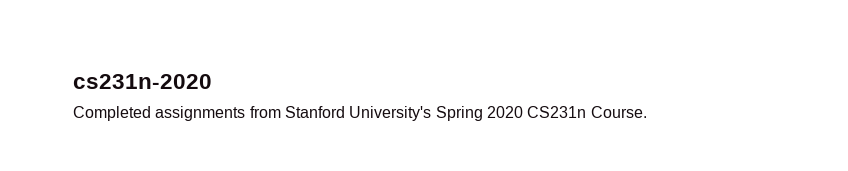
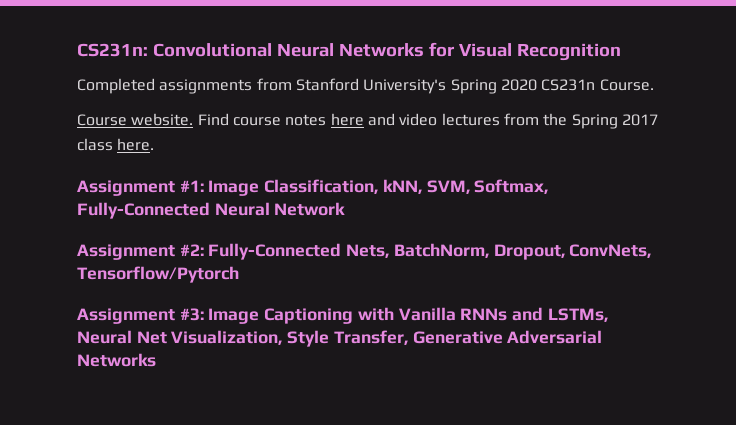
- cs231n-2020
+ CS231n: Convolutional Neural Networks for Visual Recognition
+ Course website. Find course notes here and video lectures from the Spring 2017 class here.
+ Assignment #1: Image Classification, kNN, SVM, Softmax, Fully-Connected Neural Network
+ Assignment #2: Fully-Connected Nets, BatchNorm, Dropout, ConvNets, Tensorflow/Pytorch
+ Assignment #3: Image Captioning with Vanilla RNNs and LSTMs, Neural Net Visualization, Style Transfer, Generative Adversarial Networks

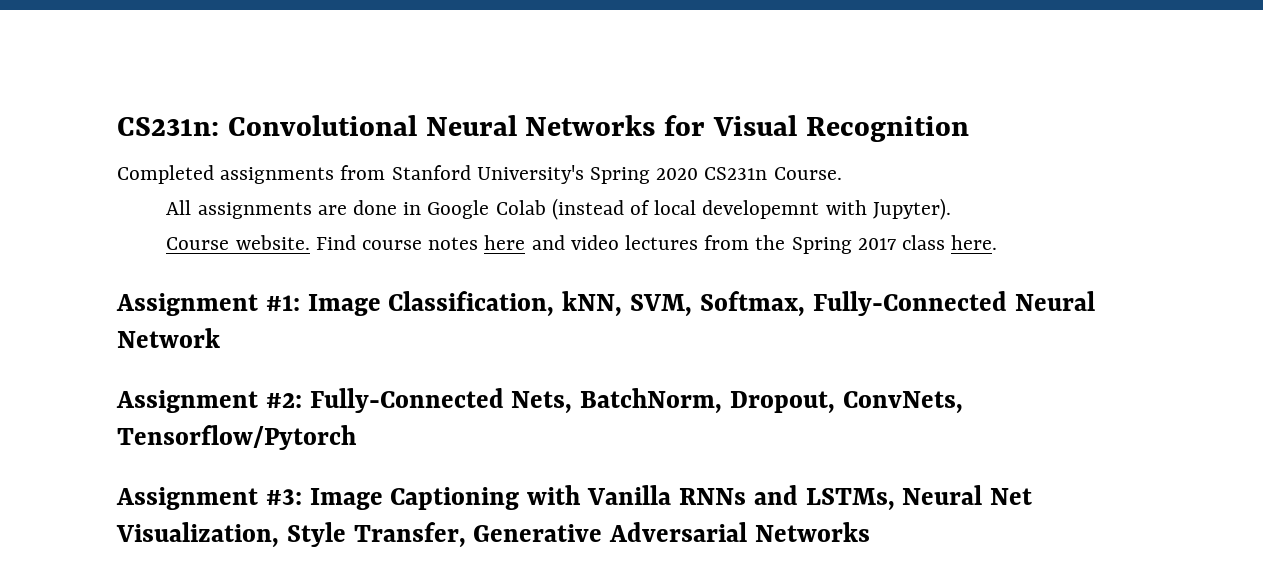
+ All assignments are done in Google Colab (instead of local developemnt with Jupyter).

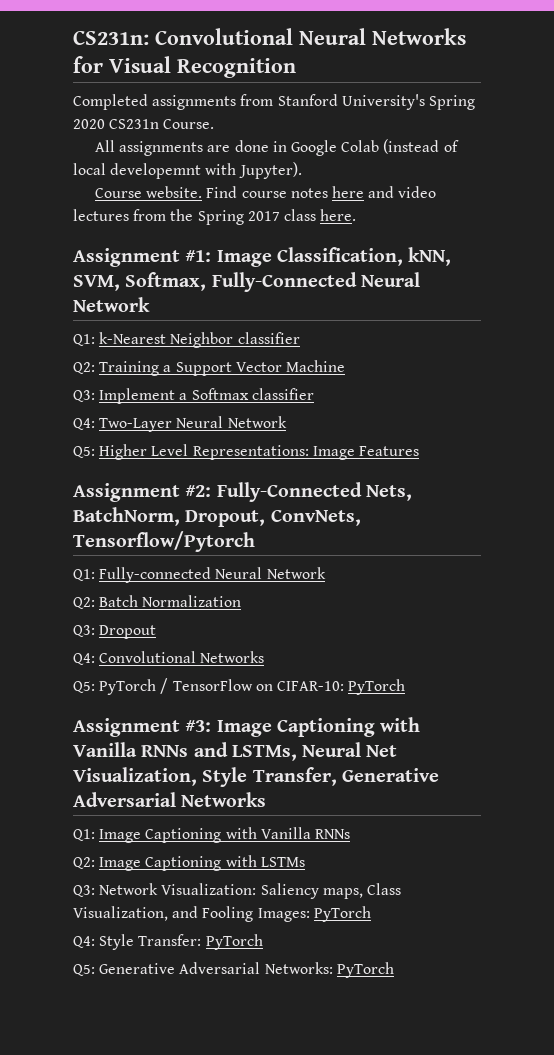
+ Q1: k-Nearest Neighbor classifier
+ Q2: Training a Support Vector Machine
+ Q3: Implement a Softmax classifier
+ Q4: Two-Layer Neural Network
+ Q5: Higher Level Representations: Image Features
+ Q1: Fully-connected Neural Network
+ Q2: Batch Normalization
+ Q3: Dropout
+ Q4: Convolutional Networks
+ Q5: PyTorch / TensorFlow on CIFAR-10: PyTorch
+ Q1: Image Captioning with Vanilla RNNs
+ Q2: Image Captioning with LSTMs
+ Q3: Network Visualization: Saliency maps, Class Visualization, and Fooling Images: PyTorch
+ Q4: Style Transfer: PyTorch
+ Q5: Generative Adversarial Networks: PyTorch

